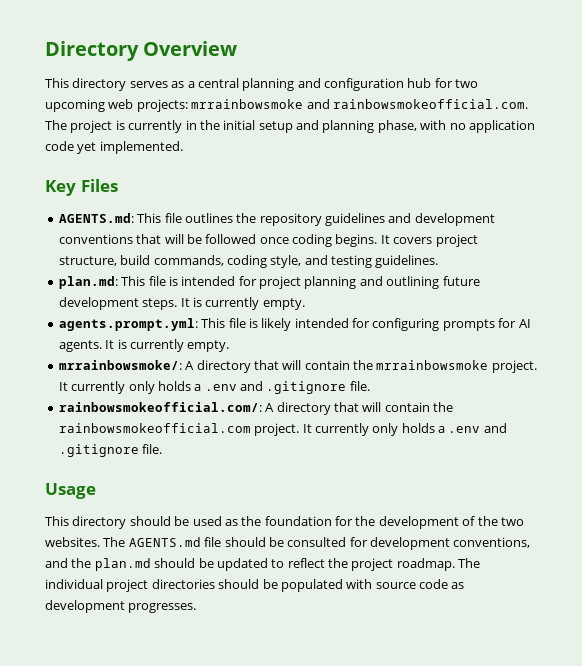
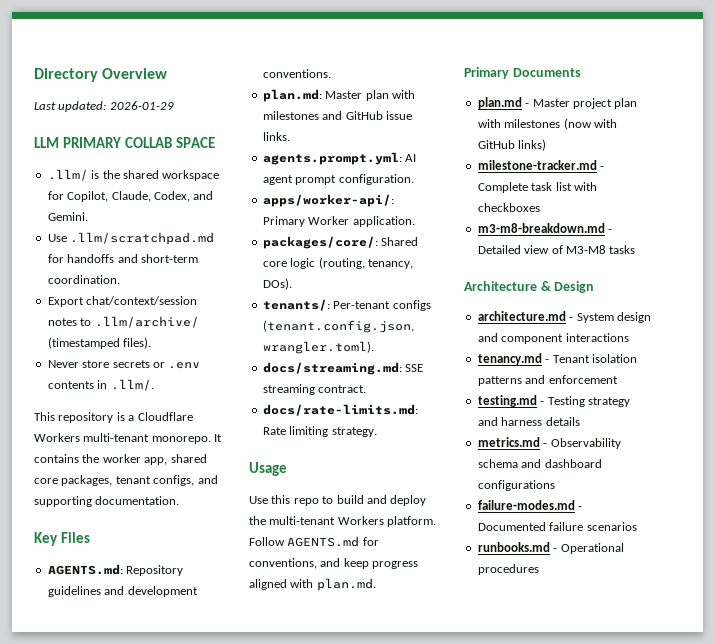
- This directory serves as a central planning and configuration hub for two upcoming web projects: mrrainbowsmoke and rainbowsmokeofficial.com. The project is currently in the initial setup and planning phase, with no application code yet implemented.
+ Last updated: 2026-01-29
+ LLM PRIMARY COLLAB SPACE
+ .llm/ is the shared workspace for Copilot, Claude, Codex, and Gemini.
+ Use .llm/scratchpad.md for handoffs and short-term coordination.
+ Export chat/context/session notes to .llm/archive/ (timestamped files).
+ Never store secrets or .env contents in .llm/.
+ This repository is a Cloudflare Workers multi-tenant monorepo. It contains the worker app, shared core packages, tenant configs, and supporting documentation.
  Key Files
- AGENTS.md: This file outlines the repository guidelines and development conventions that will be followed once coding begins. It covers project structure, build commands, coding style, and testing guidelines.
- plan.md: This file is intended for project planning and outlining future development steps. It is currently empty.
- agents.prompt.yml: This file is likely intended for configuring prompts for AI agents. It is currently empty.
- mrrainbowsmoke/: A directory that will contain the mrrainbowsmoke project. It currently only holds a .env and .gitignore file.
- rainbowsmokeofficial.com/: A directory that will contain the rainbowsmokeofficial.com project. It currently only holds a .env and .gitignore file.
+ AGENTS.md: Repository guidelines and development conventions.
+ plan.md: Master plan with milestones and GitHub issue links.
+ agents.prompt.yml: AI agent prompt configuration.
+ apps/worker-api/: Primary Worker application.
+ packages/core/: Shared core logic (routing, tenancy, DOs).
+ tenants/: Per-tenant configs (tenant.config.json, wrangler.toml).
+ docs/streaming.md: SSE streaming contract.
+ docs/rate-limits.md: Rate limiting strategy.
  Usage
- This directory should be used as the foundation for the development of the two websites. The AGENTS.md file should be consulted for development conventions, and the plan.md should be updated to reflect the project roadmap. The individual project directories should be populated with source code as development progresses.
+ Use this repo to build and deploy the multi-tenant Workers platform. Follow AGENTS.md for conventions, and keep progress aligned with plan.md.
+ Primary Documents
+ plan.md - Master project plan with milestones (now with GitHub links)
+ milestone-tracker.md - Complete task list with checkboxes
+ m3-m8-breakdown.md - Detailed view of M3-M8 tasks
+ Architecture & Design
+ architecture.md - System design and component interactions
+ tenancy.md - Tenant isolation patterns and enforcement
+ testing.md - Testing strategy and harness details
+ metrics.md - Observability schema and dashboard configurations
+ failure-modes.md - Documented failure scenarios
+ runbooks.md - Operational procedures

